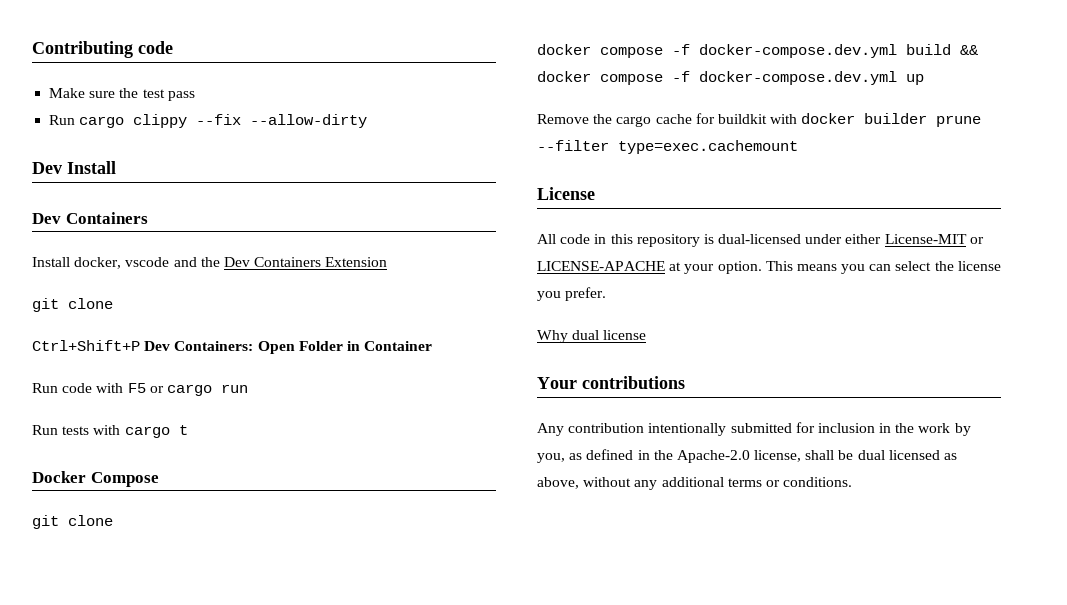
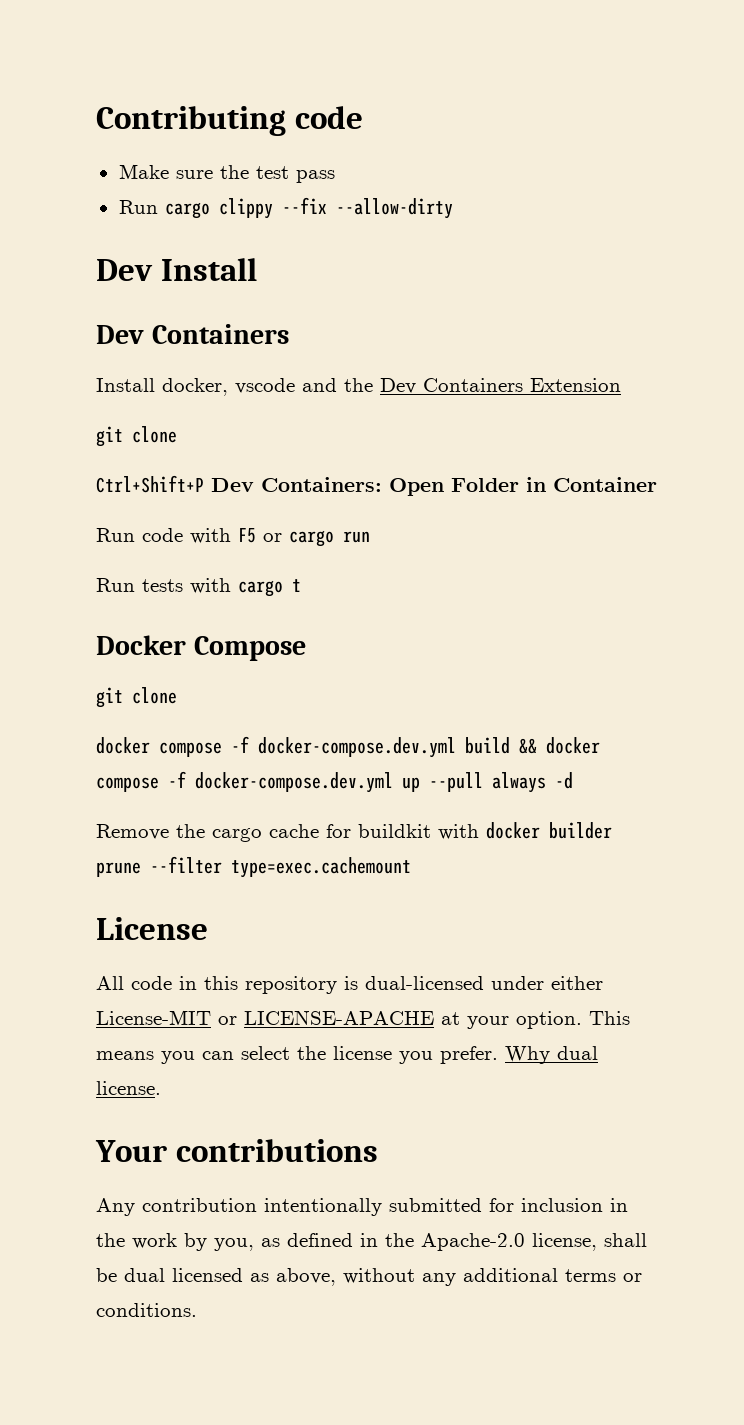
- docker compose -f docker-compose.dev.yml build && docker compose -f docker-compose.dev.yml up
+ docker compose -f docker-compose.dev.yml build && docker compose -f docker-compose.dev.yml up --pull always -d
- This means you can select the license you prefer.
- Why dual license
+ This means you can select the license you prefer. Why dual license.

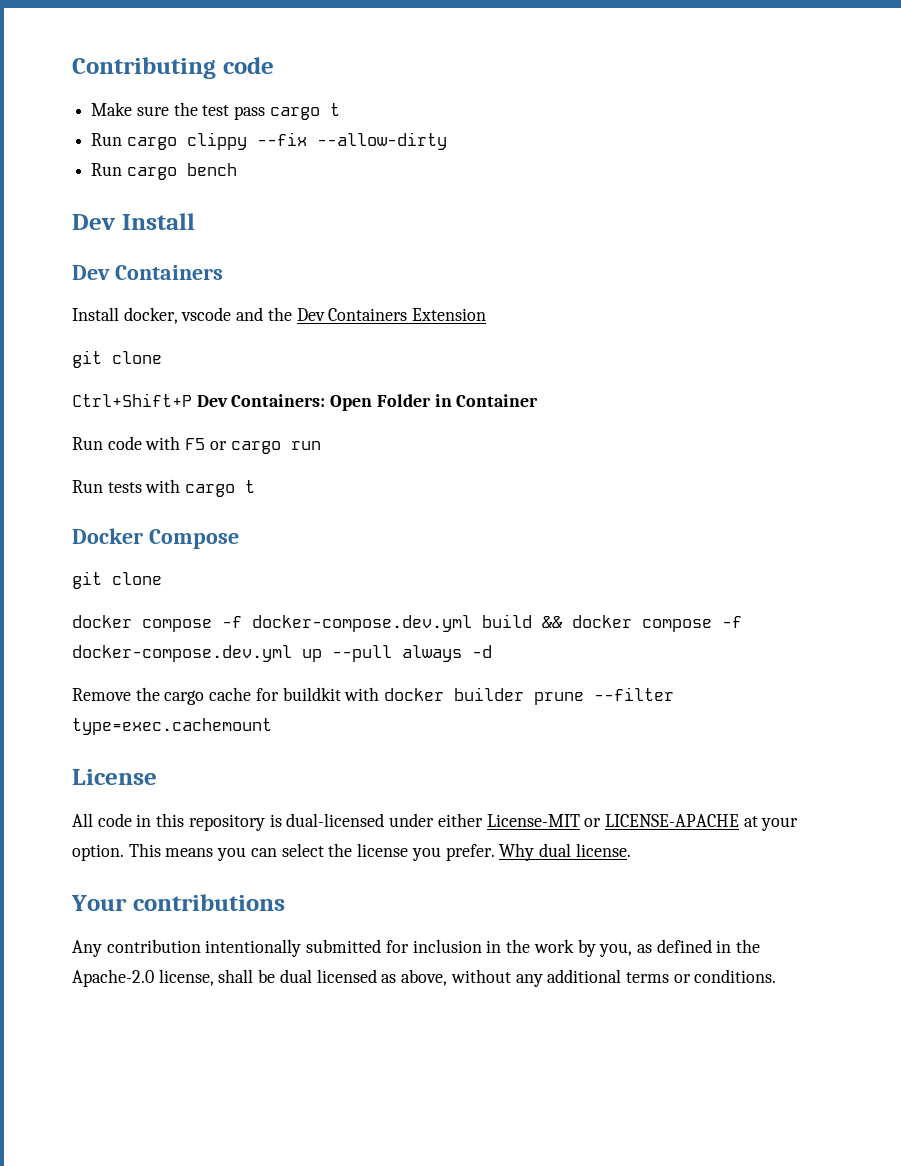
- Make sure the test pass
+ Make sure the test pass cargo t
+ Run cargo bench

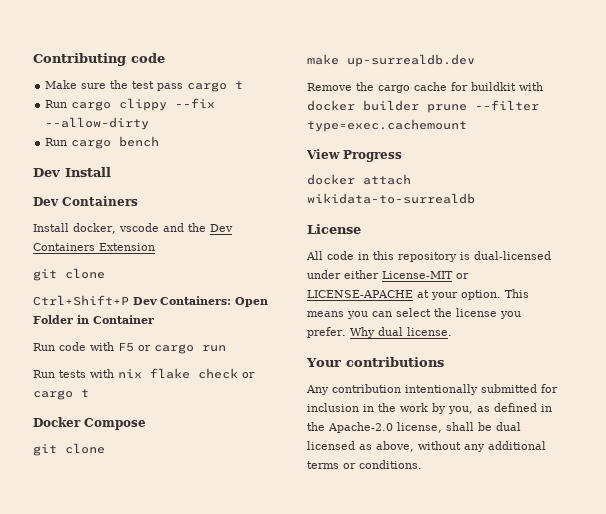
- Run tests with cargo t
+ Run tests with nix flake check or cargo t
- docker compose -f docker-compose.dev.yml build && docker compose -f docker-compose.dev.yml up --pull always -d
+ make up-surrealdb.dev
+ View Progress
+ docker attach wikidata-to-surrealdb

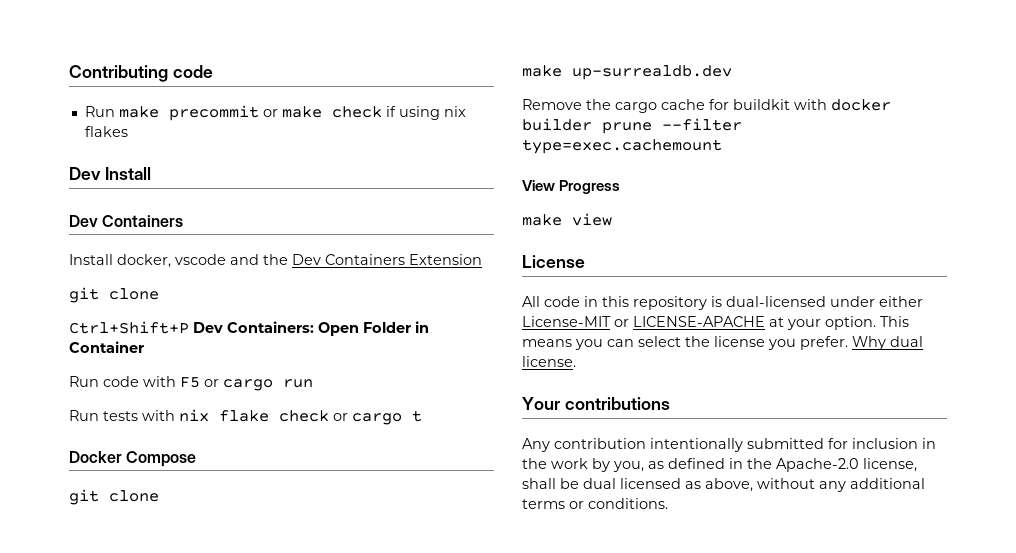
- Make sure the test pass cargo t
- Run cargo clippy --fix --allow-dirty
- Run cargo bench
+ Run make precommit or make check if using nix flakes
- docker attach wikidata-to-surrealdb
+ make view

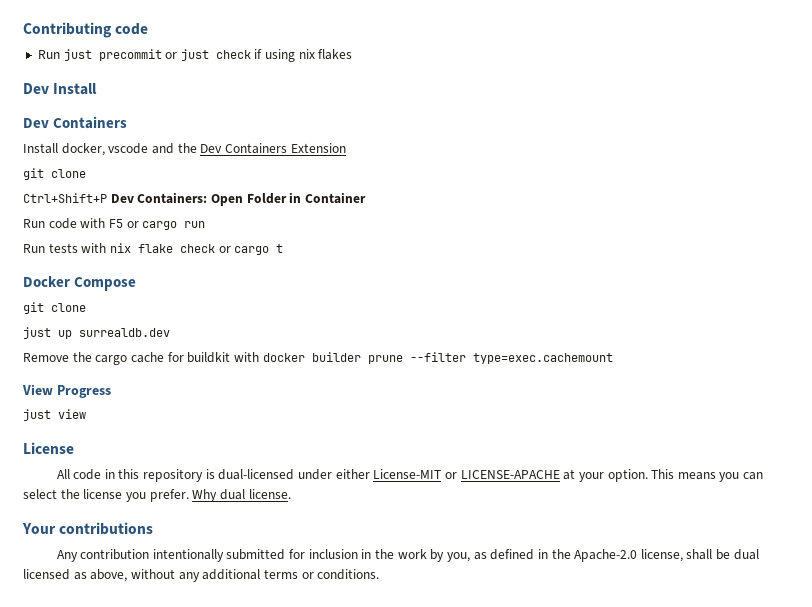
- Run make precommit or make check if using nix flakes
+ Run just precommit or just check if using nix flakes
- make up-surrealdb.dev
+ just up surrealdb.dev
- make view
+ just view

